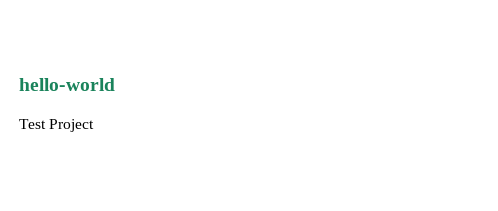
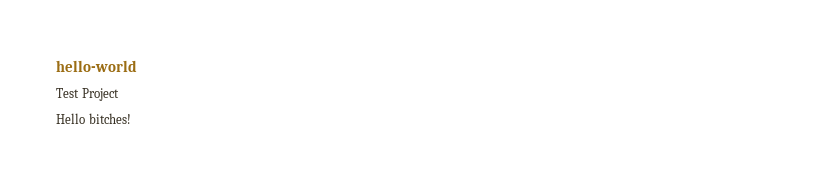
+ Hello bitches!

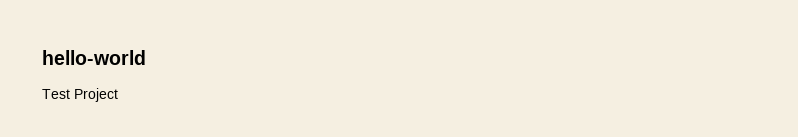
- Hello bitches!

